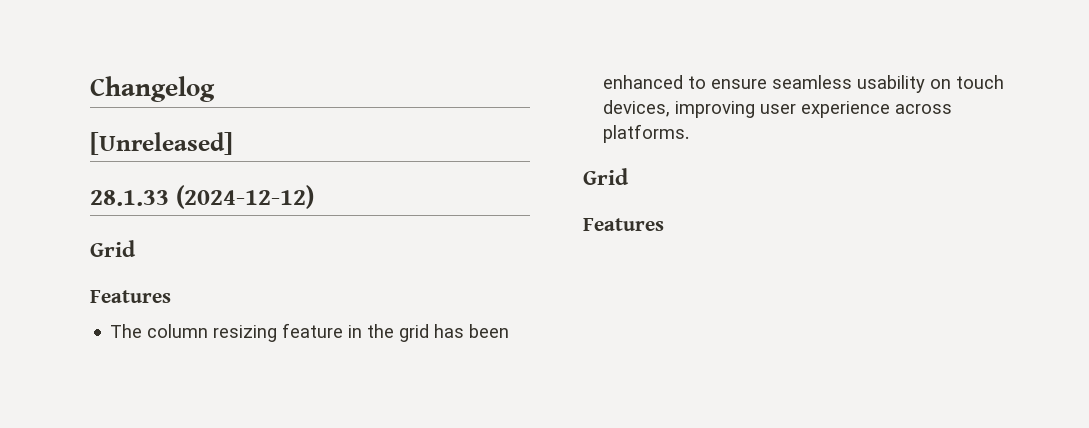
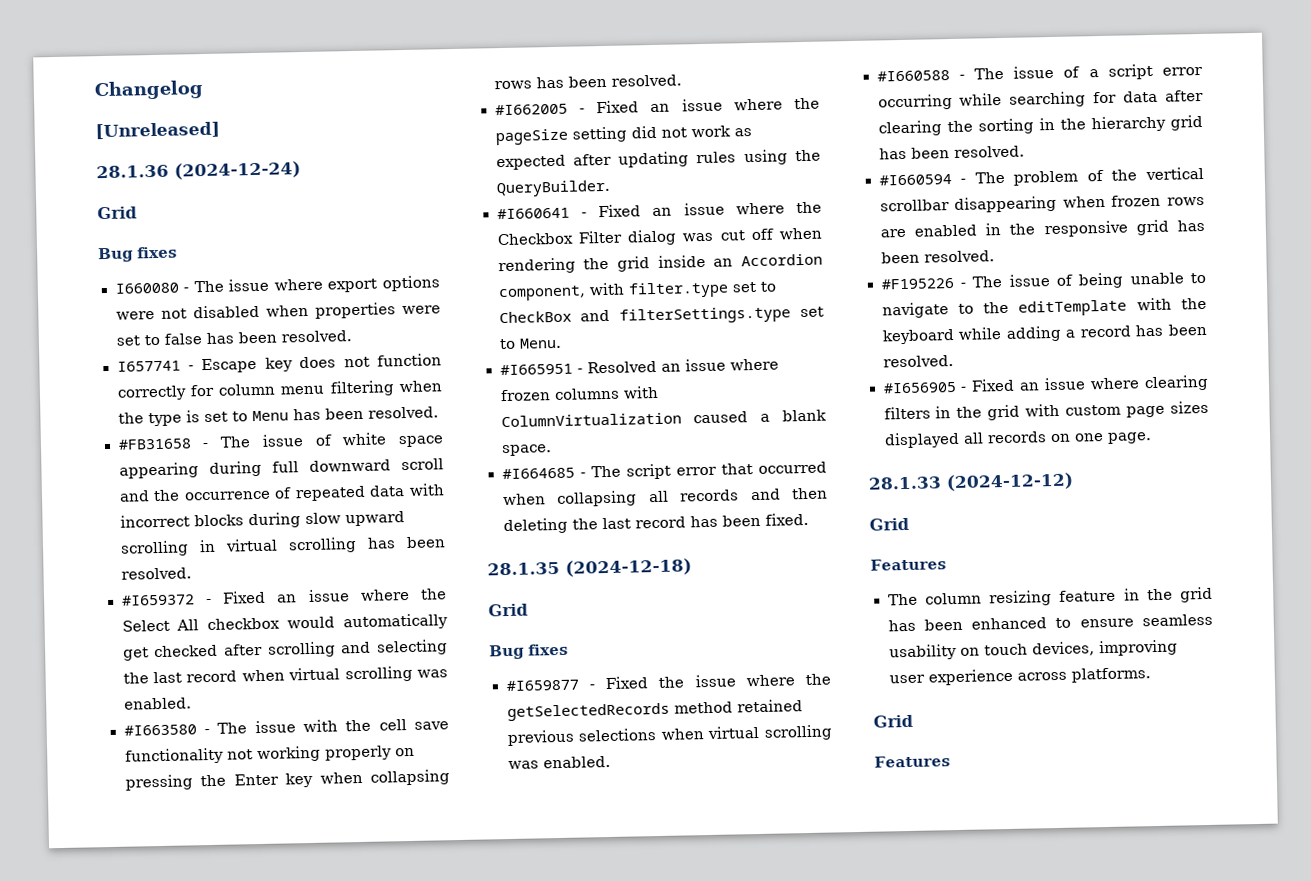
+ 28.1.36 (2024-12-24)
+ Grid
+ Bug fixes
+ I660080 - The issue where export options were not disabled when properties were set to false has been resolved.
+ I657741 - Escape key does not function correctly for column menu filtering when the type is set to Menu has been resolved.
+ #FB31658 - The issue of white space appearing during full downward scroll and the occurrence of repeated data with incorrect blocks during slow upward scrolling in virtual scrolling has been resolved.
+ #I659372 - Fixed an issue where the Select All checkbox would automatically get checked after scrolling and selecting the last record when virtual scrolling was enabled.
+ #I663580 - The issue with the cell save functionality not working properly on pressing the Enter key when collapsing rows has been resolved.
+ #I662005 - Fixed an issue where the pageSize setting did not work as expected after updating rules using the QueryBuilder.
+ #I660641 - Fixed an issue where the Checkbox Filter dialog was cut off when rendering the grid inside an Accordion component, with filter.type set to CheckBox and filterSettings.type set to Menu.
+ #I665951 - Resolved an issue where frozen columns with ColumnVirtualization caused a blank space.
+ #I664685 - The script error that occurred when collapsing all records and then deleting the last record has been fixed.
+ 28.1.35 (2024-12-18)
+ Grid
+ Bug fixes
+ #I659877 - Fixed the issue where the getSelectedRecords method retained previous selections when virtual scrolling was enabled.
+ #I660588 - The issue of a script error occurring while searching for data after clearing the sorting in the hierarchy grid has been resolved.
+ #I660594 - The problem of the vertical scrollbar disappearing when frozen rows are enabled in the responsive grid has been resolved.
+ #F195226 - The issue of being unable to navigate to the editTemplate with the keyboard while adding a record has been resolved.
+ #I656905 - Fixed an issue where clearing filters in the grid with custom page sizes displayed all records on one page.

